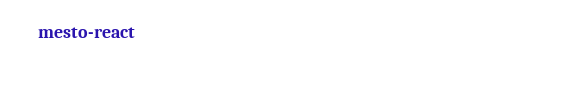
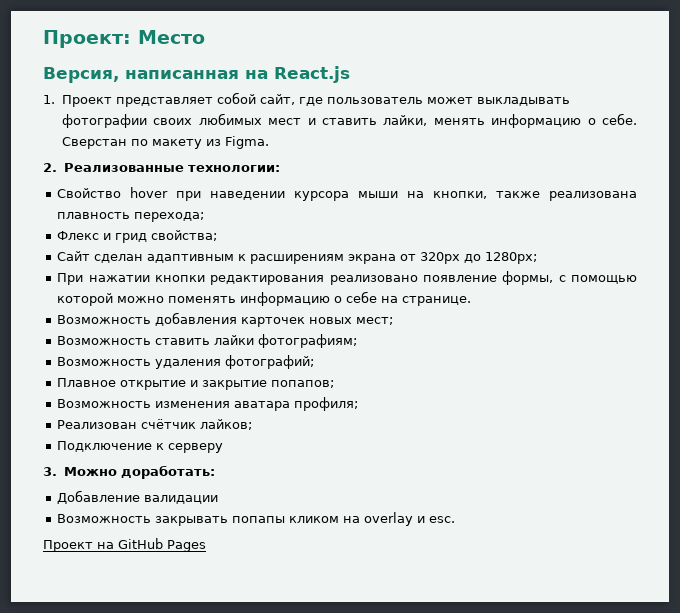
- mesto-react
+ Проект: Место
+ Версия, написанная на React.js
+ 1. Проект представляет собой сайт, где пользователь может выкладывать фотографии своих любимых мест и ставить лайки, менять информацию о себе. Сверстан по макету из Figma.
+ 2. Реализованные технологии:
+ Свойство hover при наведении курсора мыши на кнопки, также реализована плавность перехода;
+ Флекс и грид свойства;
+ Сайт сделан адаптивным к расширениям экрана от 320px до 1280px;
+ При нажатии кнопки редактирования реализовано появление формы, с помощью которой можно поменять информацию о себе на странице.
+ Возможность добавления карточек новых мест;
+ Возможность ставить лайки фотографиям;
+ Возможность удаления фотографий;
+ Плавное открытие и закрытие попапов;
+ Возможность изменения аватара профиля;
+ Реализован счётчик лайков;
+ Подключение к серверу
+ 3. Можно доработать:
+ Добавление валидации
+ Возможность закрывать попапы кликом на overlay и esc.
+ Проект на GitHub Pages

